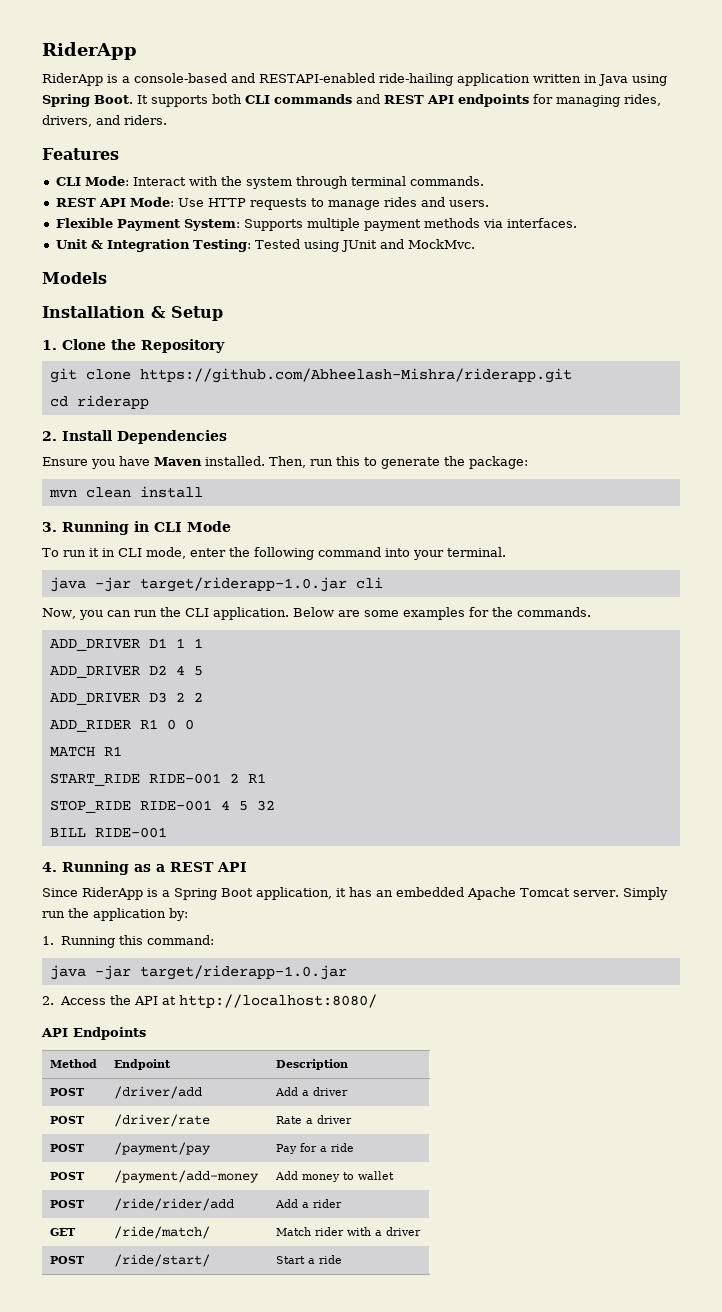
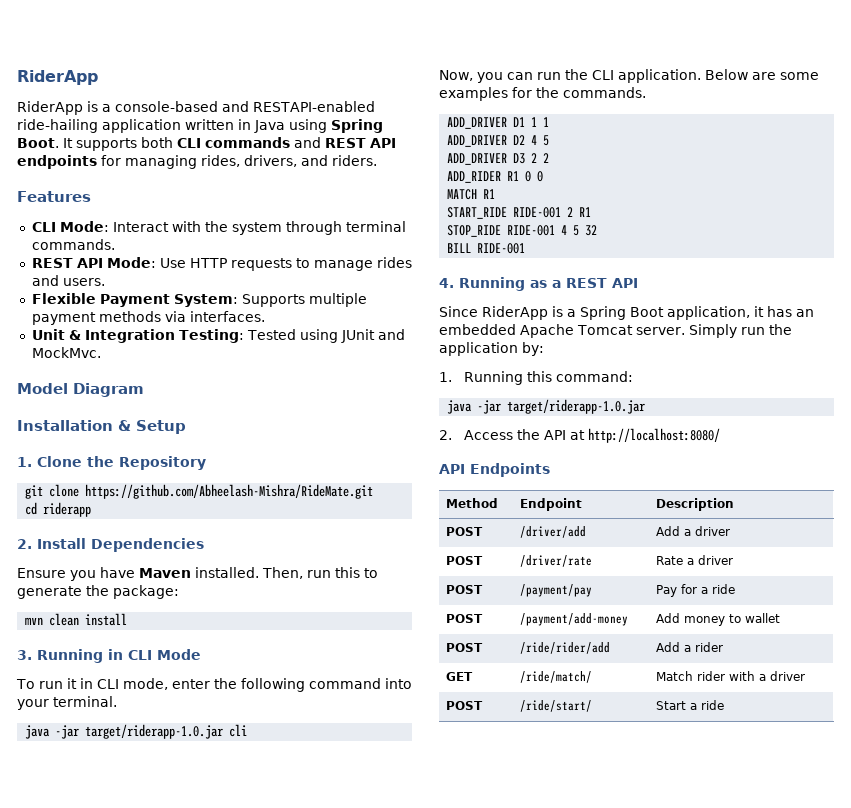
- Models
+ Model Diagram
- git clone https://github.com/Abheelash-Mishra/riderapp.git
+ git clone https://github.com/Abheelash-Mishra/RideMate.git

